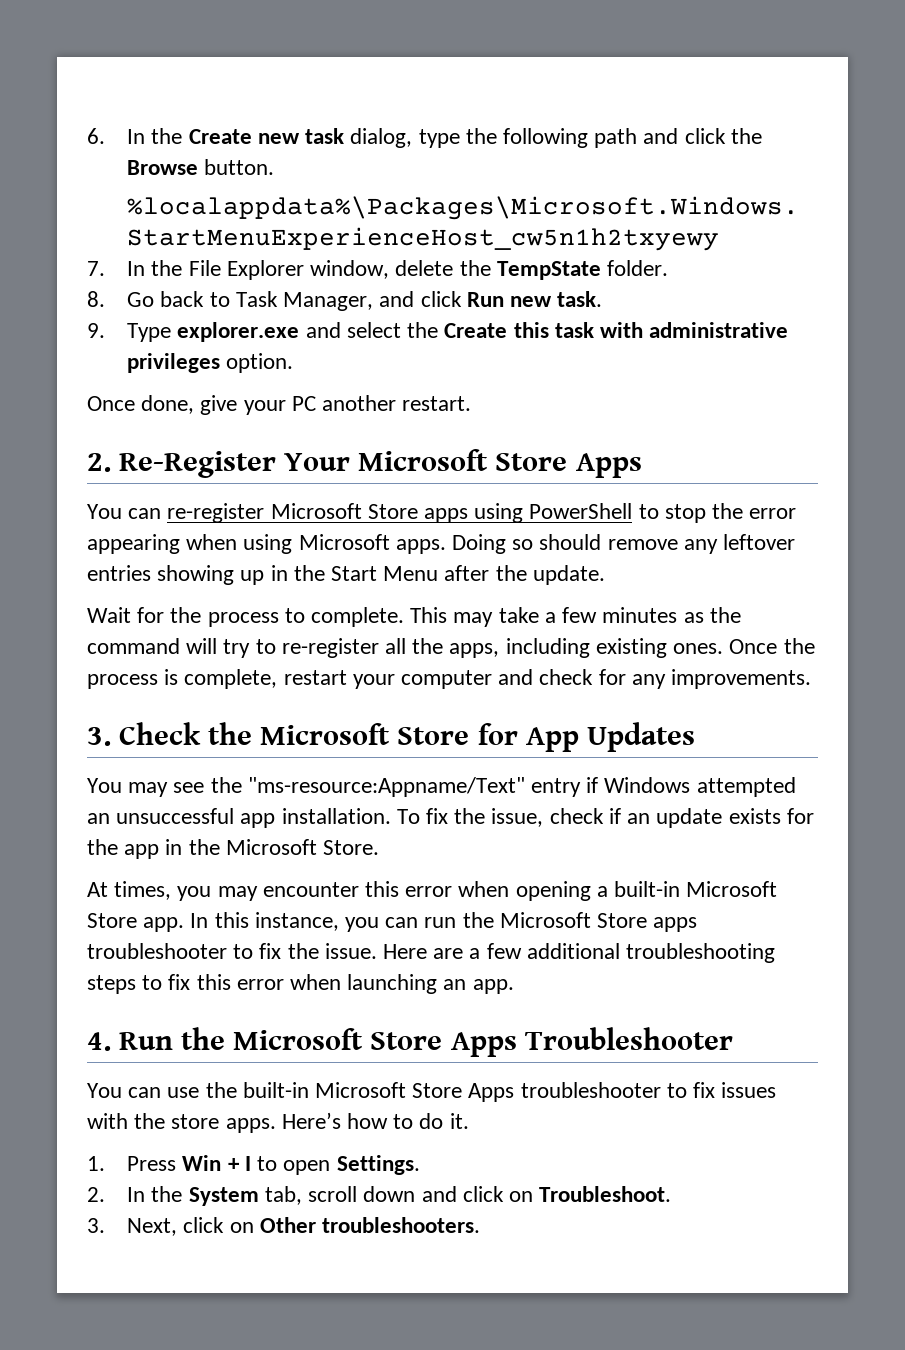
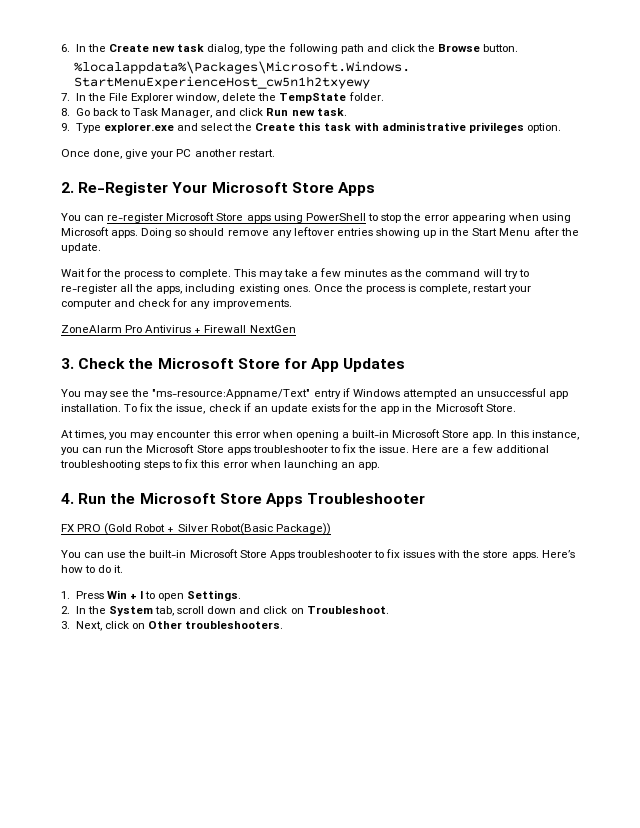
+ ZoneAlarm Pro Antivirus + Firewall NextGen
+ FX PRO (Gold Robot + Silver Robot(Basic Package))

